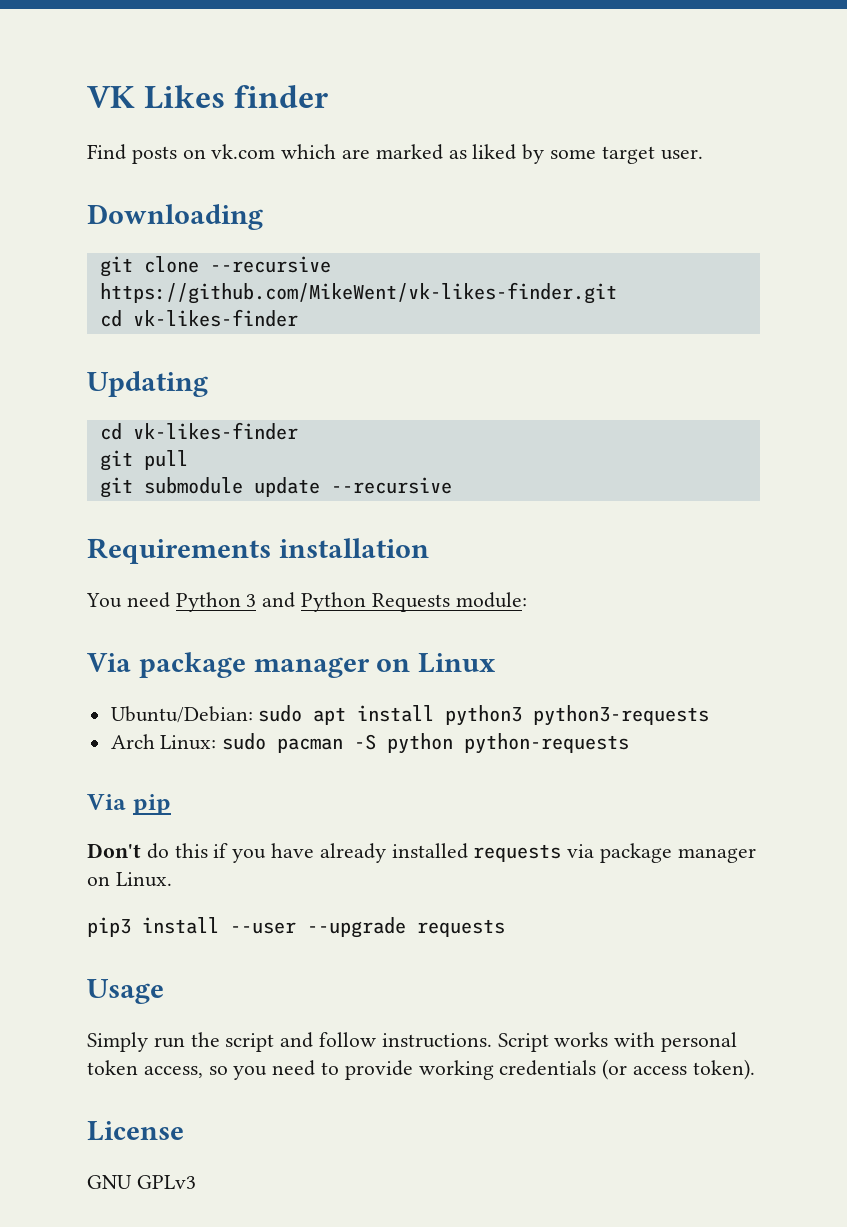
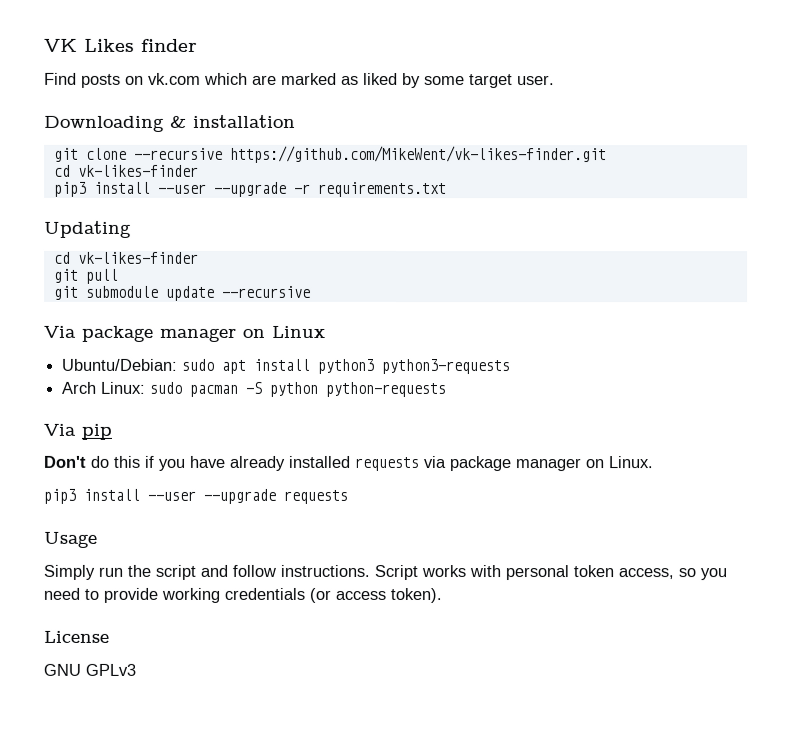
- Downloading
+ Downloading & installation
+ pip3 install --user --upgrade -r requirements.txt
- Requirements installation
- You need Python 3 and Python Requests module:

